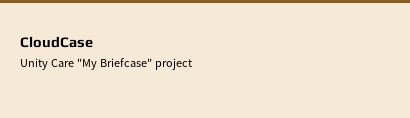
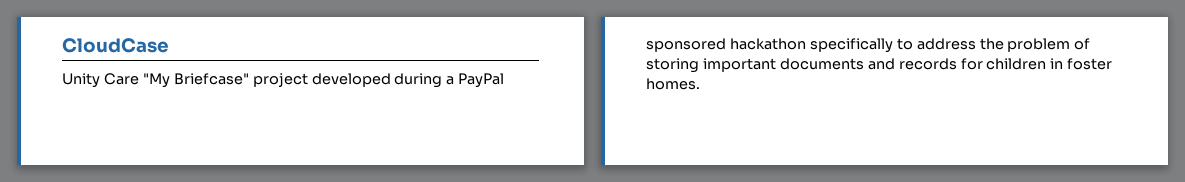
- Unity Care "My Briefcase" project
+ Unity Care "My Briefcase" project developed during a PayPal sponsored hackathon specifically to address the problem of storing important documents and records for children in foster homes.

